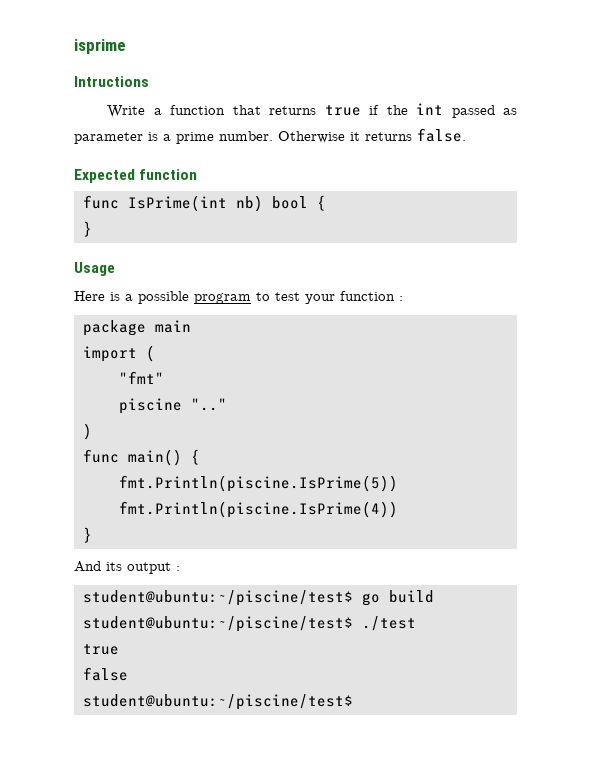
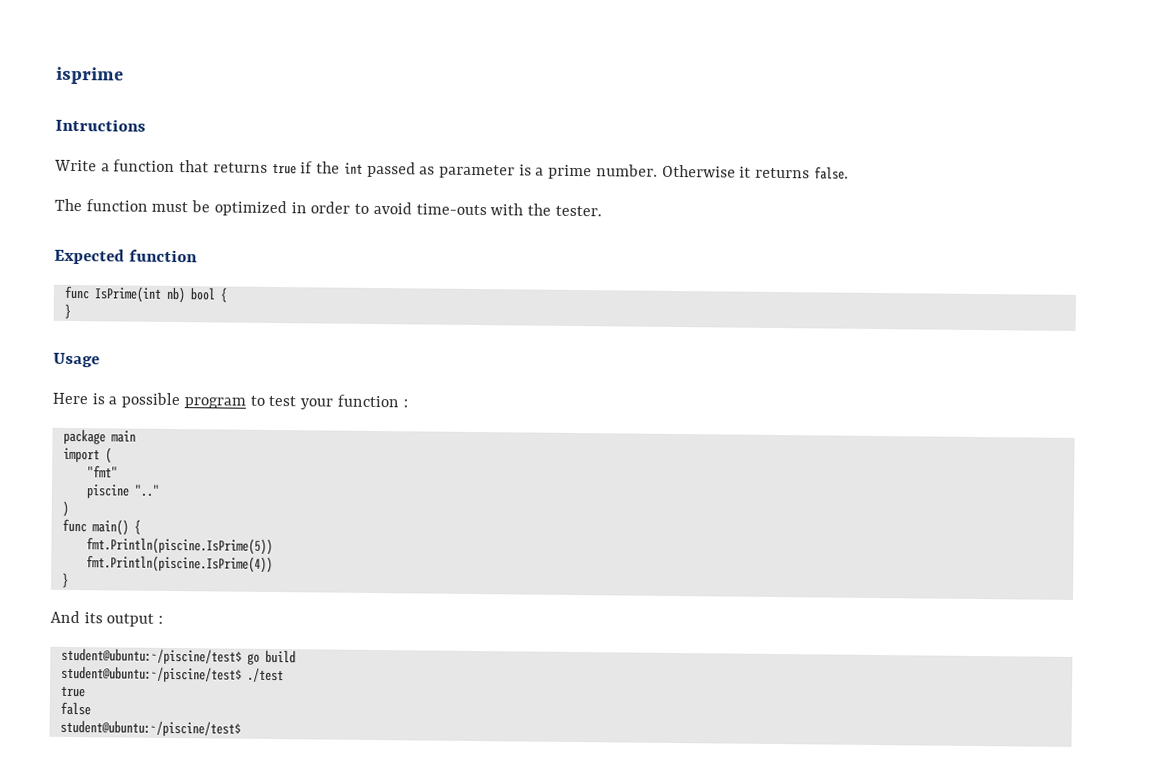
+ The function must be optimized in order to avoid time-outs with the tester.

